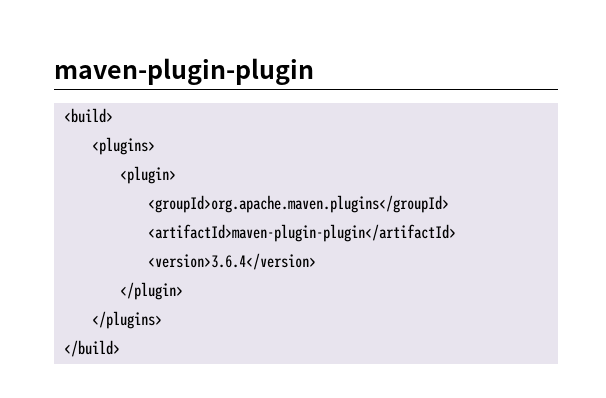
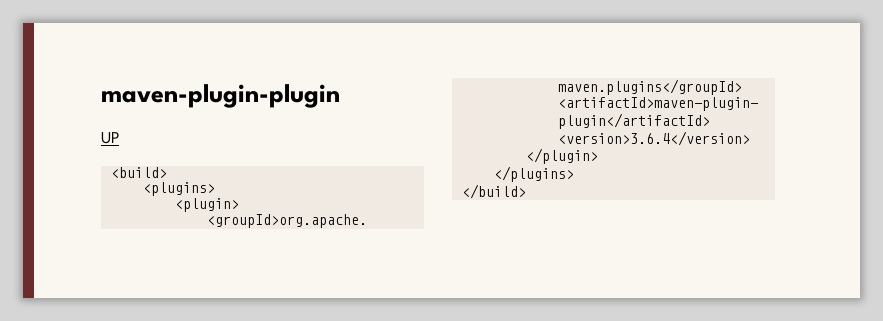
+ UP

